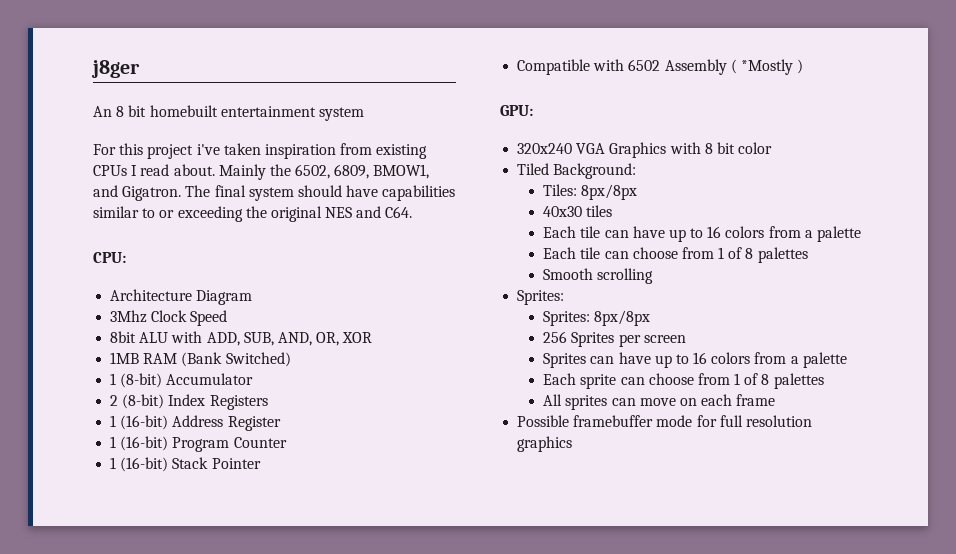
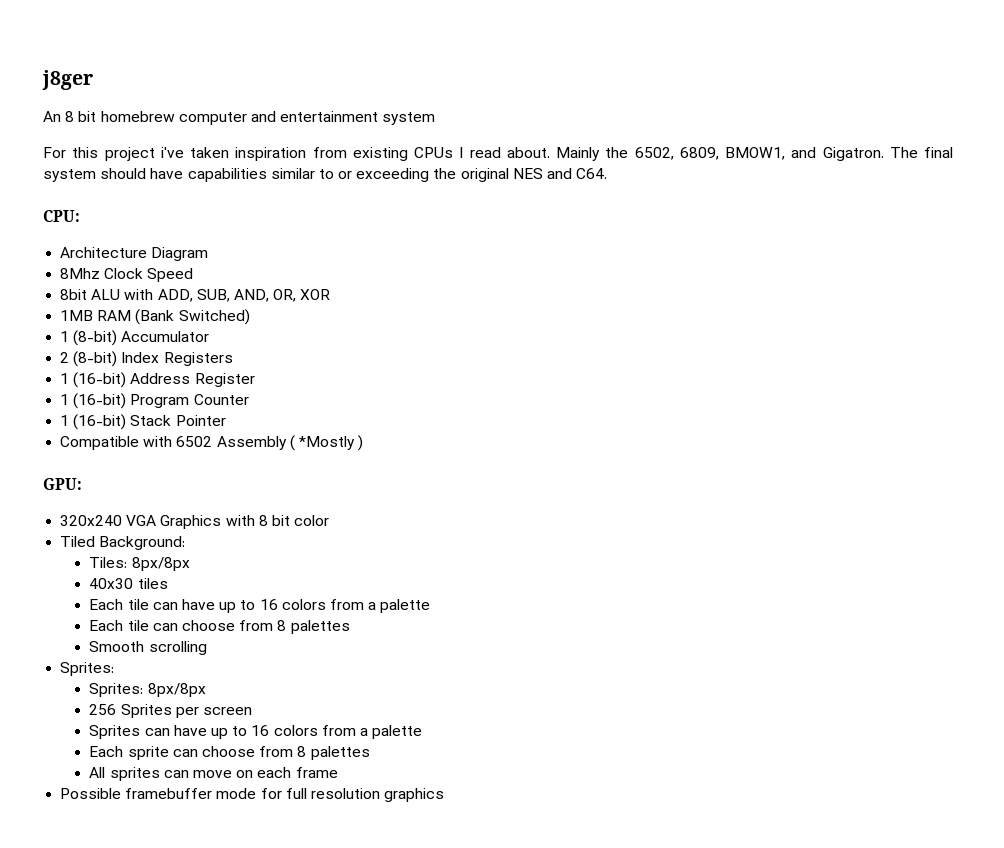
- An 8 bit homebuilt entertainment system
+ An 8 bit homebrew computer and entertainment system
- 3Mhz Clock Speed
+ 8Mhz Clock Speed
- Each tile can choose from 1 of 8 palettes
+ Each tile can choose from 8 palettes
- Each sprite can choose from 1 of 8 palettes
+ Each sprite can choose from 8 palettes

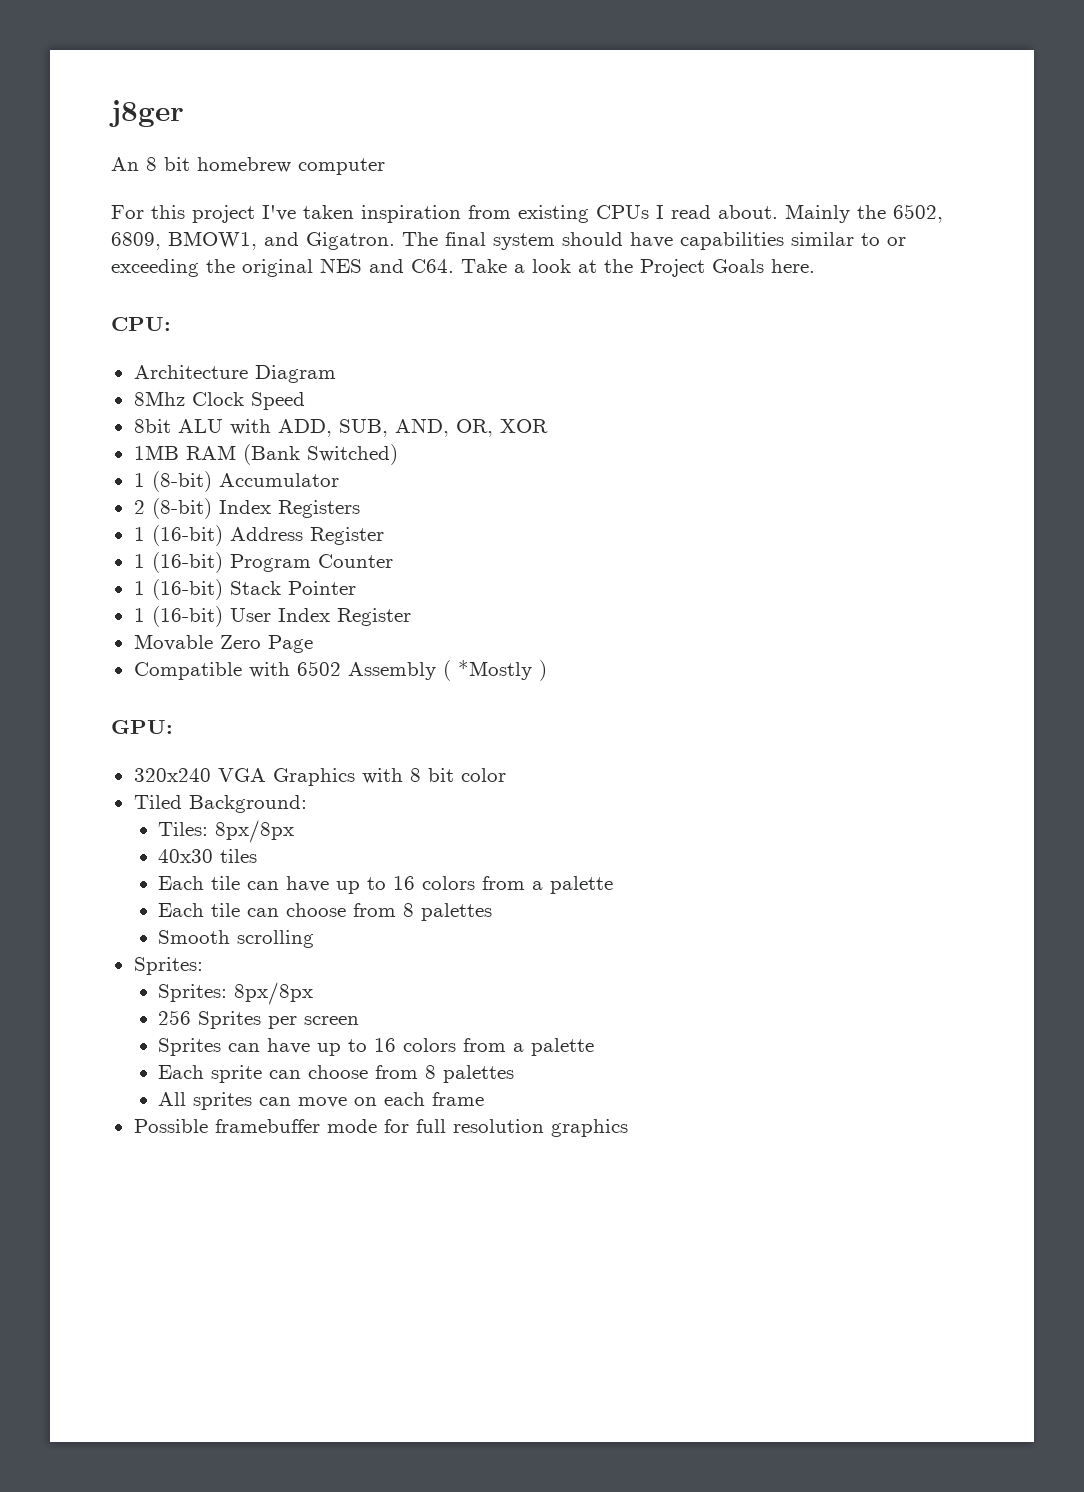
- An 8 bit homebrew computer and entertainment system
+ An 8 bit homebrew computer
- For this project i've taken inspiration from existing CPUs I read about.
+ For this project I've taken inspiration from existing CPUs I read about.
- The final system should have capabilities similar to or exceeding the original NES and C64.
+ The final system should have capabilities similar to or exceeding the original NES and C64. Take a look at the Project Goals here.
+ 1 (16-bit) User Index Register
+ Movable Zero Page

